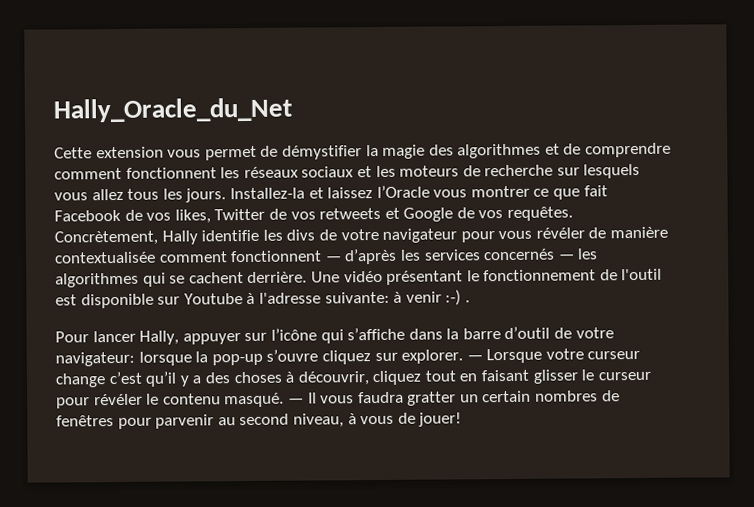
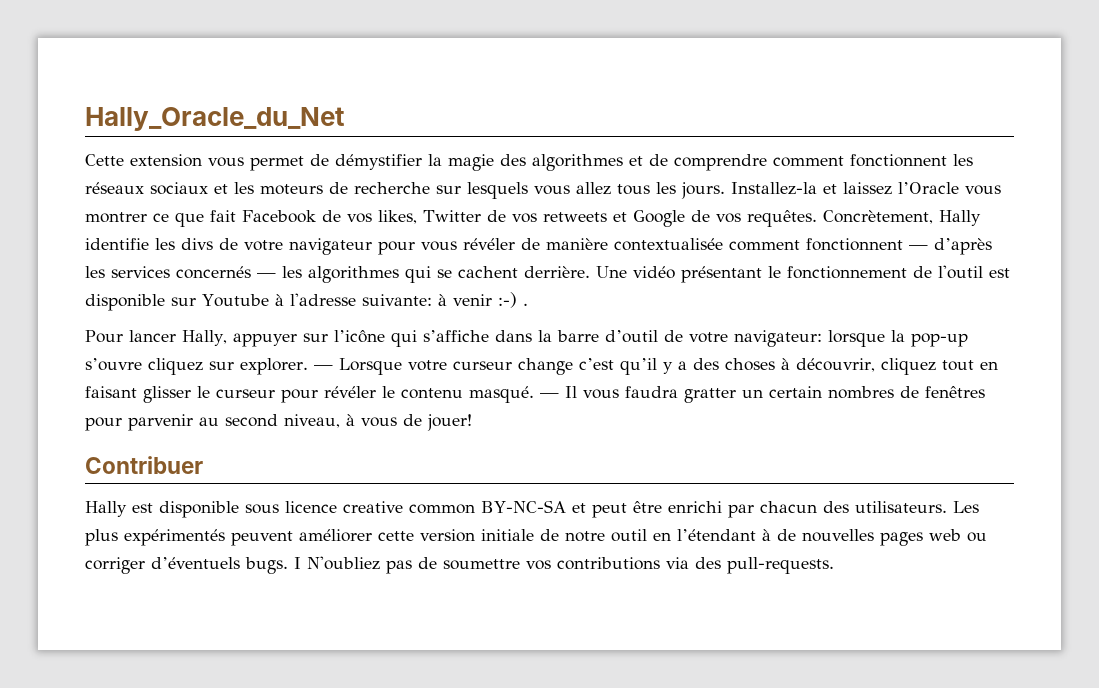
+ Contribuer
+ Hally est disponible sous licence creative common BY-NC-SA et peut être enrichi par chacun des utilisateurs. Les plus expérimentés peuvent améliorer cette version initiale de notre outil en l’étendant à de nouvelles pages web ou corriger d’éventuels bugs. I N'oubliez pas de soumettre vos contributions via des pull-requests.

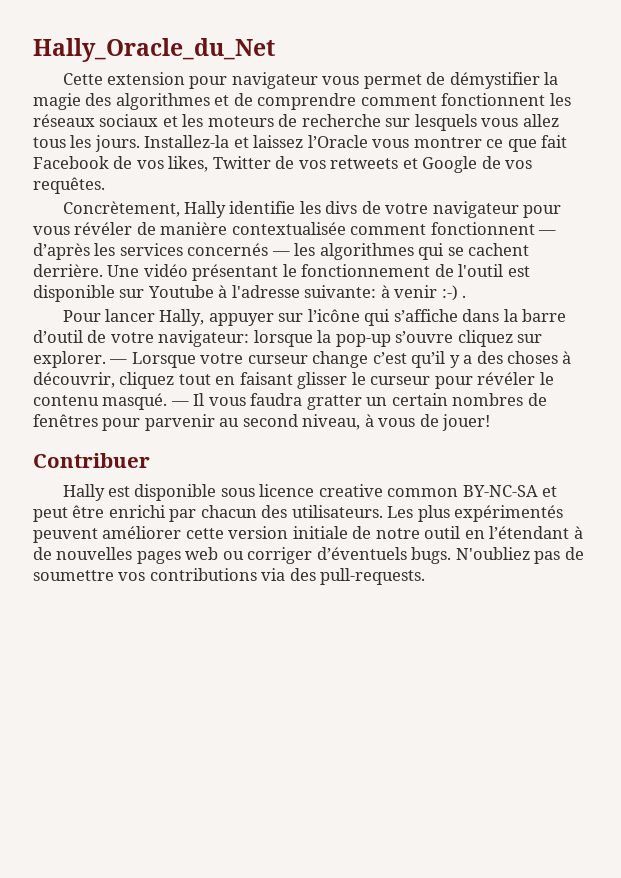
- Cette extension vous permet de démystifier la magie des algorithmes et de comprendre comment fonctionnent les réseaux sociaux et les moteurs de recherche sur lesquels vous allez tous les jours.
+ Cette extension pour navigateur vous permet de démystifier la magie des algorithmes et de comprendre comment fonctionnent les réseaux sociaux et les moteurs de recherche sur lesquels vous allez tous les jours.
- Installez-la et laissez l’Oracle vous montrer ce que fait Facebook de vos likes, Twitter de vos retweets et Google de vos requêtes. Concrètement, Hally identifie les divs de votre navigateur pour vous révéler de manière contextualisée comment fonctionnent — d’après les services concernés — les algorithmes qui se cachent derrière.
+ Installez-la et laissez l’Oracle vous montrer ce que fait Facebook de vos likes, Twitter de vos retweets et Google de vos requêtes.
+ Concrètement, Hally identifie les divs de votre navigateur pour vous révéler de manière contextualisée comment fonctionnent — d’après les services concernés — les algorithmes qui se cachent derrière.
- I N'oubliez pas de soumettre vos contributions via des pull-requests.
+ N'oubliez pas de soumettre vos contributions via des pull-requests.

